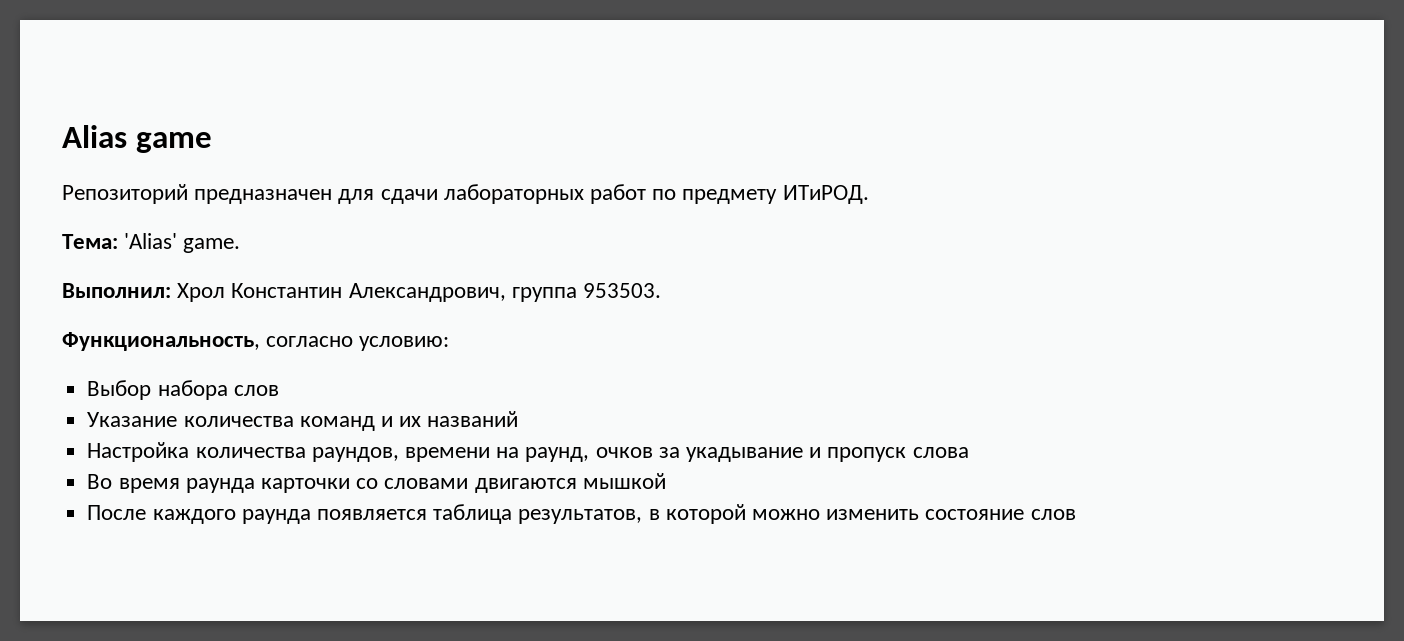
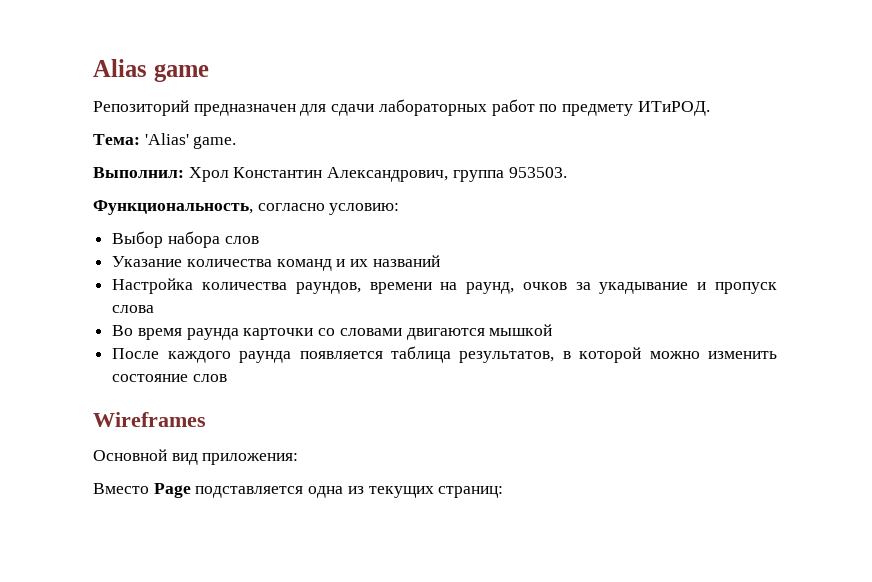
+ Wireframes
+ Основной вид приложения:
+ Вместо Page подставляется одна из текущих страниц:

